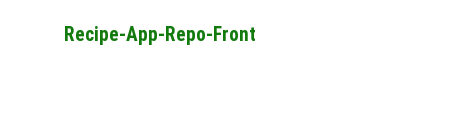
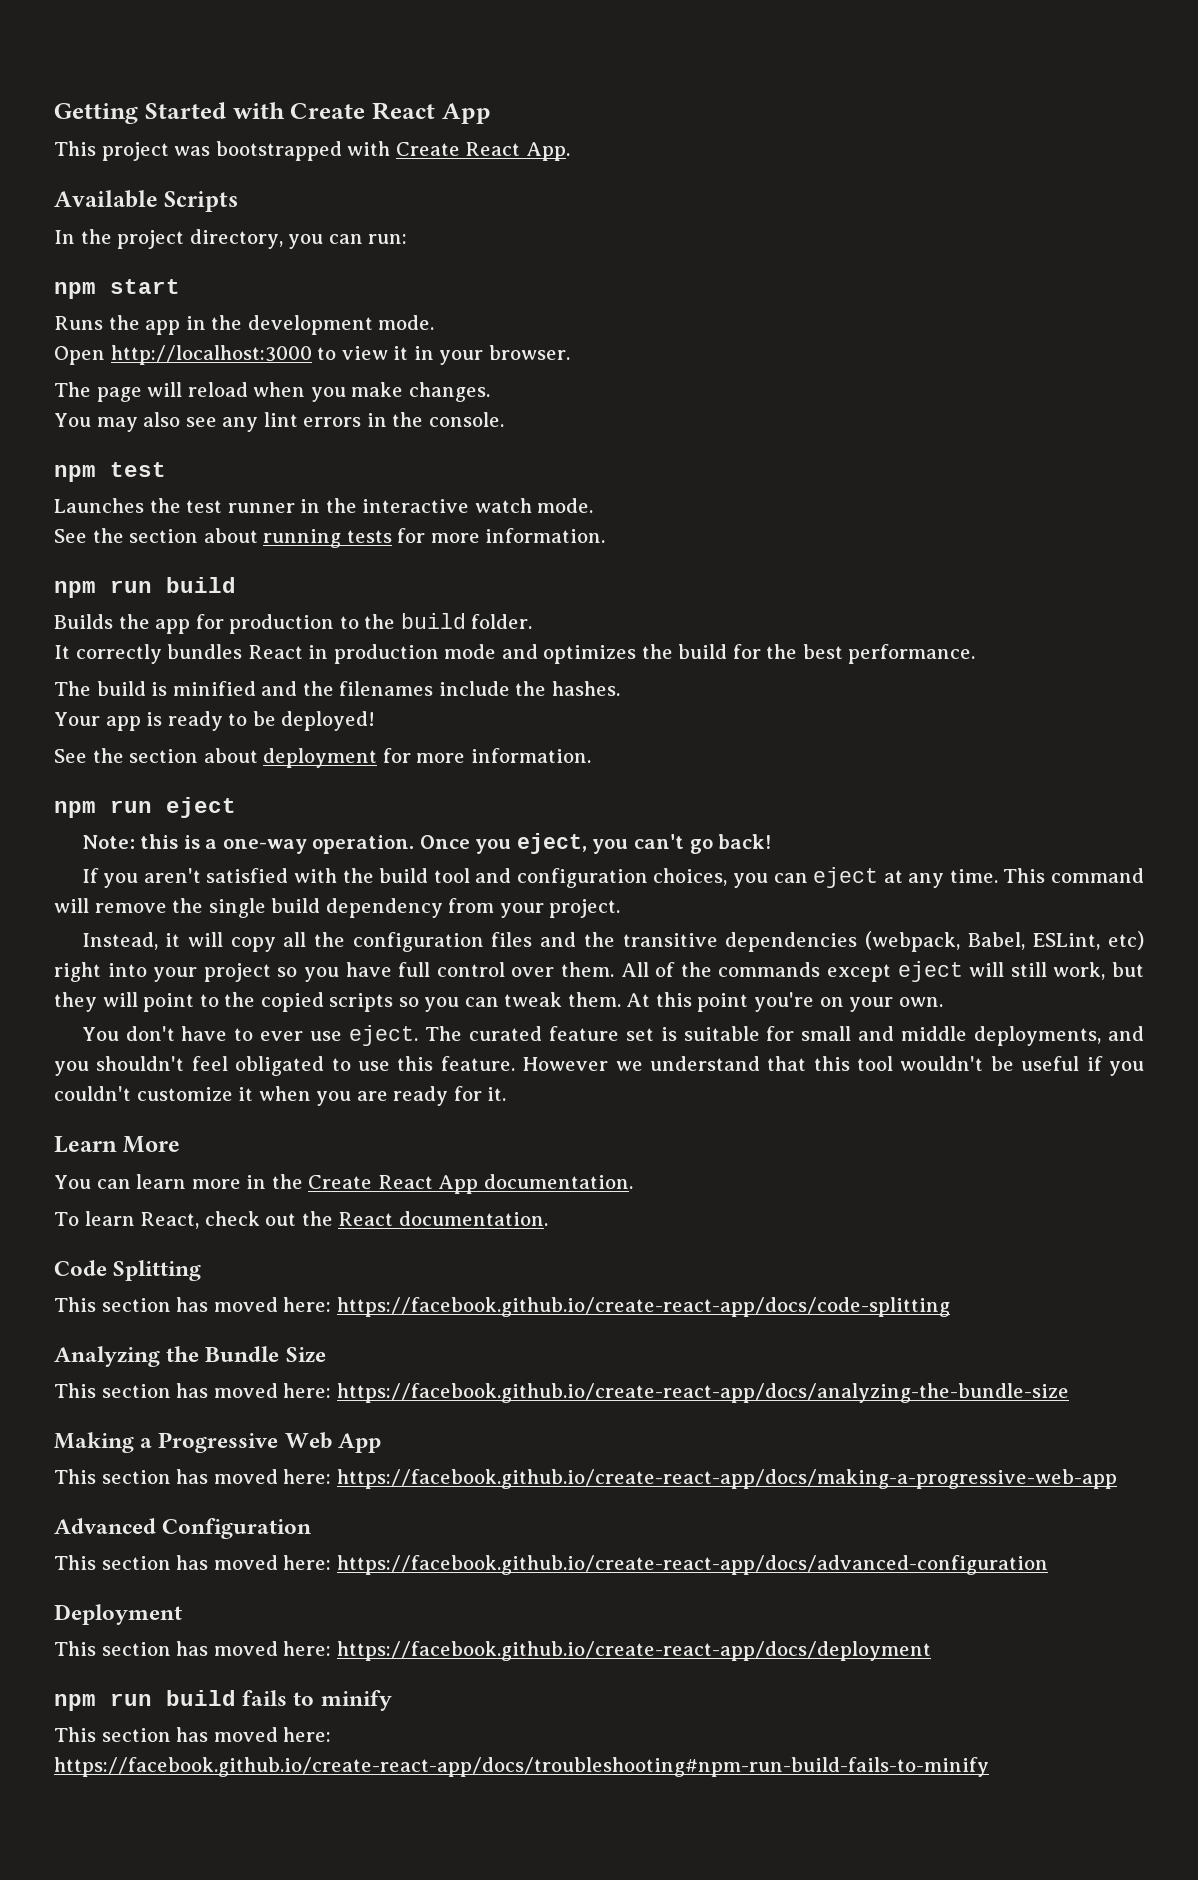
- Recipe-App-Repo-Front
+ Getting Started with Create React App
+ This project was bootstrapped with Create React App.
+ Available Scripts
+ In the project directory, you can run:
+ npm start
+ Runs the app in the development mode.
+ Open http://localhost:3000 to view it in your browser.
+ The page will reload when you make changes.
+ You may also see any lint errors in the console.
+ npm test
+ Launches the test runner in the interactive watch mode.
+ See the section about running tests for more information.
+ npm run build
+ Builds the app for production to the build folder.
+ It correctly bundles React in production mode and optimizes the build for the best performance.
+ The build is minified and the filenames include the hashes.
+ Your app is ready to be deployed!
+ See the section about deployment for more information.
+ npm run eject
+ Note: this is a one-way operation. Once you eject, you can't go back!
+ If you aren't satisfied with the build tool and configuration choices, you can eject at any time. This command will remove the single build dependency from your project.
+ Instead, it will copy all the configuration files and the transitive dependencies (webpack, Babel, ESLint, etc) right into your project so you have full control over them. All of the commands except eject will still work, but they will point to the copied scripts so you can tweak them. At this point you're on your own.
+ You don't have to ever use eject. The curated feature set is suitable for small and middle deployments, and you shouldn't feel obligated to use this feature. However we understand that this tool wouldn't be useful if you couldn't customize it when you are ready for it.
+ Learn More
+ You can learn more in the Create React App documentation.
+ To learn React, check out the React documentation.
+ Code Splitting
+ This section has moved here: https://facebook.github.io/create-react-app/docs/code-splitting
+ Analyzing the Bundle Size
+ This section has moved here: https://facebook.github.io/create-react-app/docs/analyzing-the-bundle-size
+ Making a Progressive Web App
+ This section has moved here: https://facebook.github.io/create-react-app/docs/making-a-progressive-web-app
+ Advanced Configuration
+ This section has moved here: https://facebook.github.io/create-react-app/docs/advanced-configuration
+ Deployment
+ This section has moved here: https://facebook.github.io/create-react-app/docs/deployment
+ npm run build fails to minify
+ This section has moved here: https://facebook.github.io/create-react-app/docs/troubleshooting#npm-run-build-fails-to-minify

